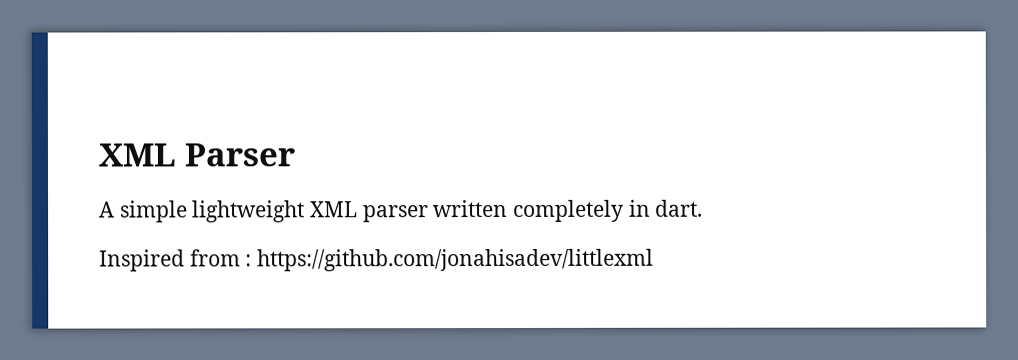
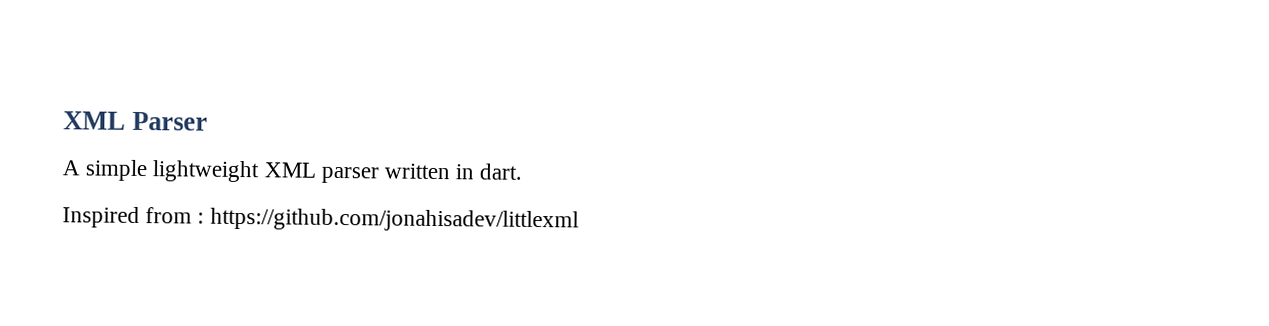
- A simple lightweight XML parser written completely in dart.
+ A simple lightweight XML parser written in dart.

